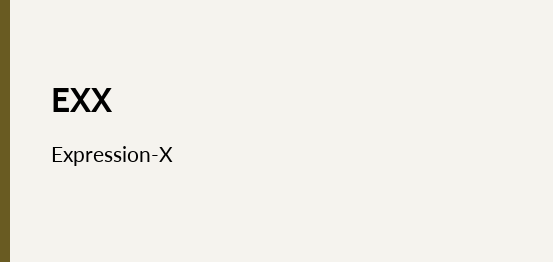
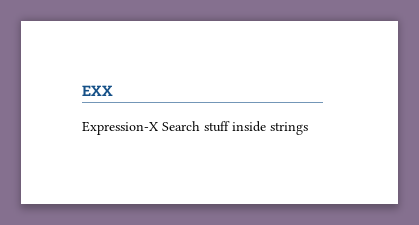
- Expression-X
+ Expression-X Search stuff inside strings

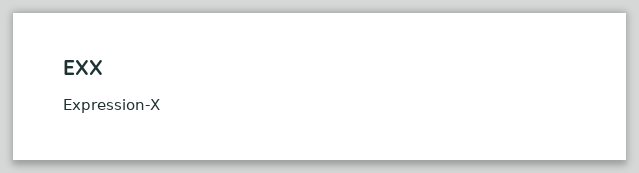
- Expression-X Search stuff inside strings
+ Expression-X

